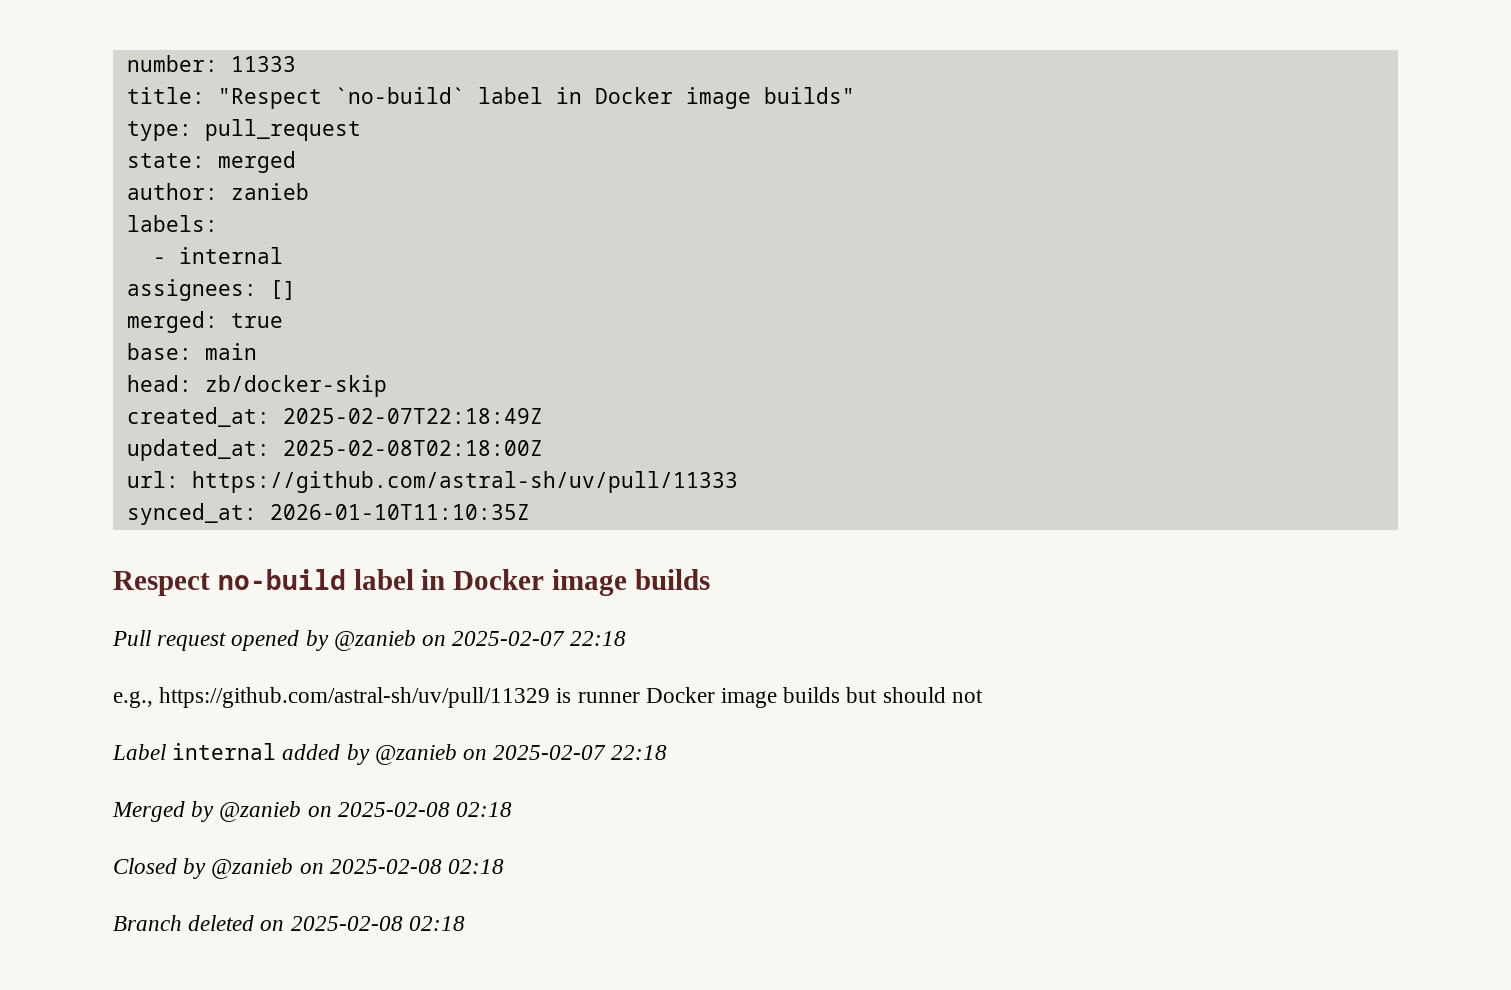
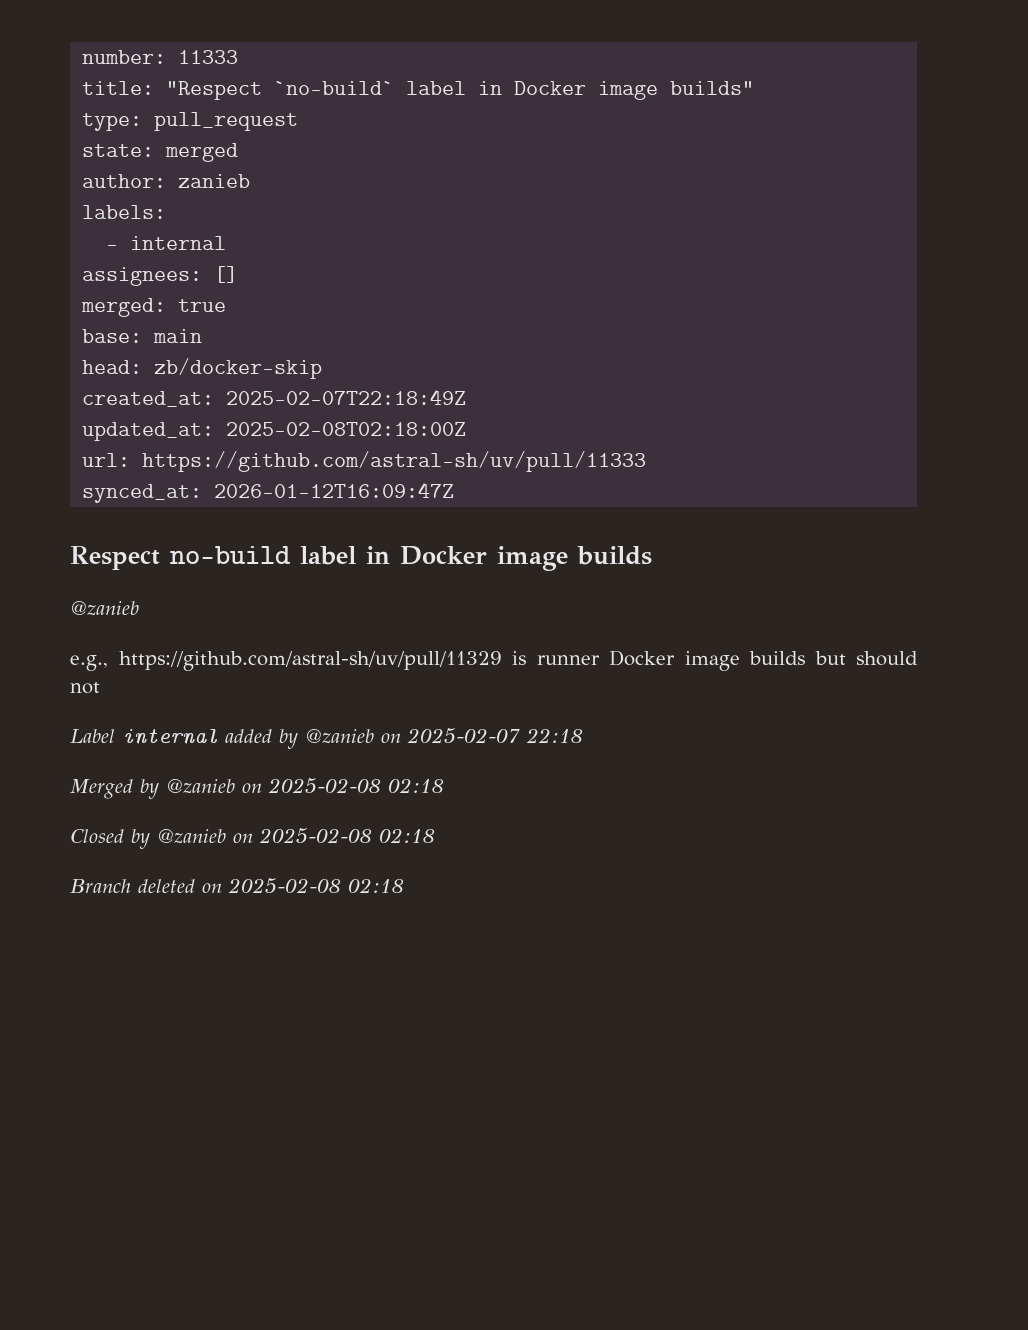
- synced_at: 2026-01-10T11:10:35Z
+ synced_at: 2026-01-12T16:09:47Z
  Respect no-build label in Docker image builds
- Pull request opened by @zanieb on 2025-02-07 22:18
+ @zanieb

